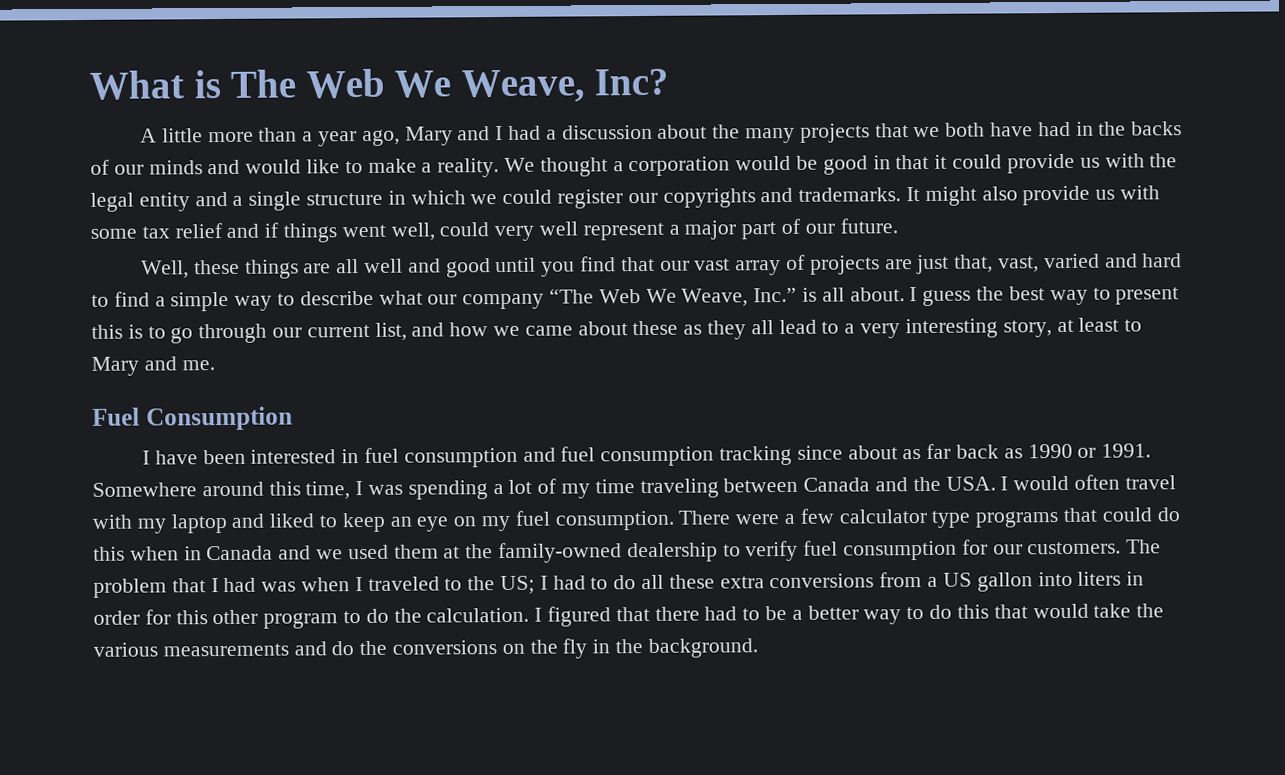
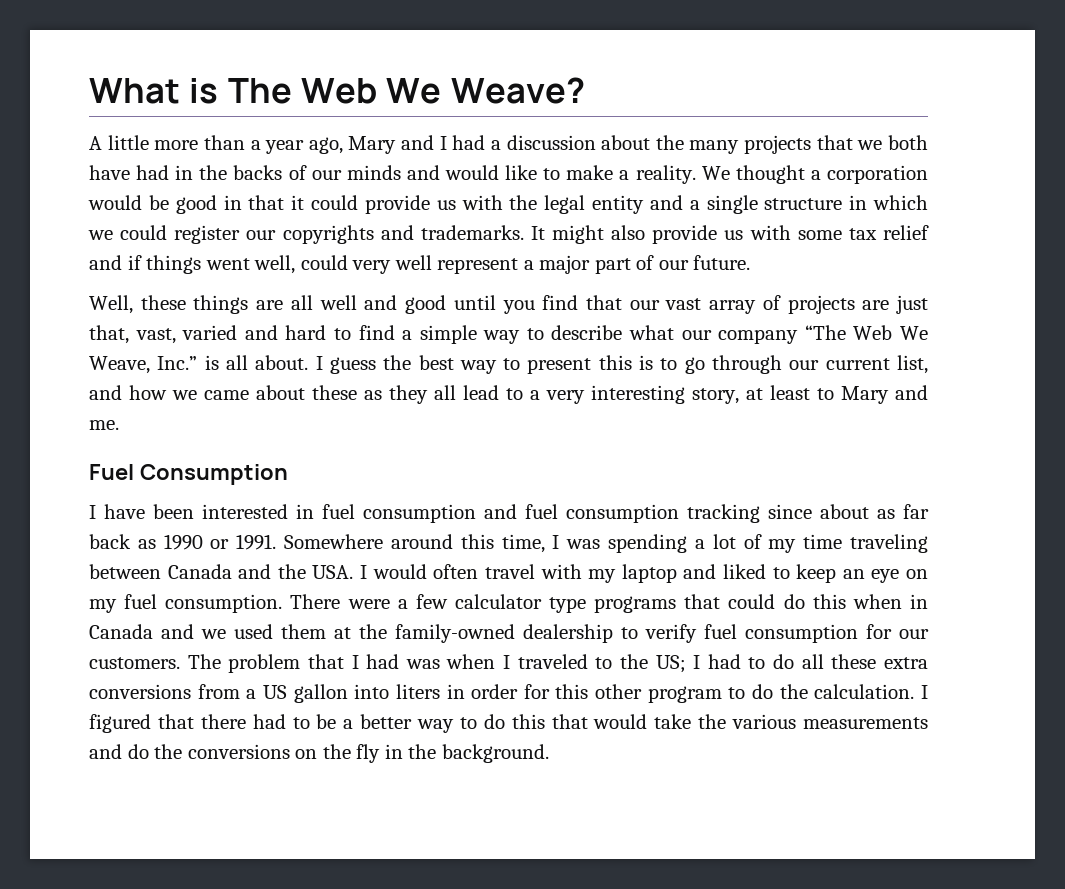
- What is The Web We Weave, Inc?
+ What is The Web We Weave?

